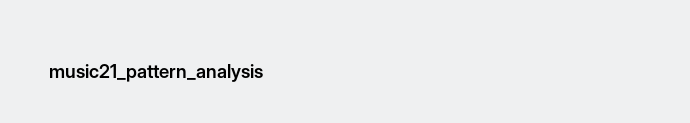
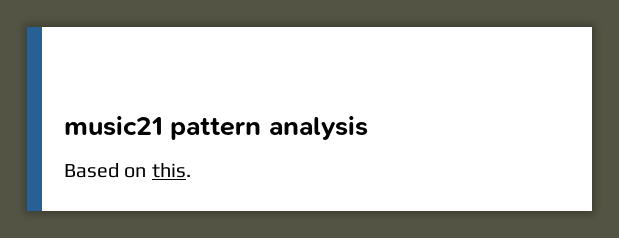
- music21_pattern_analysis
+ music21 pattern analysis
+ Based on this.

